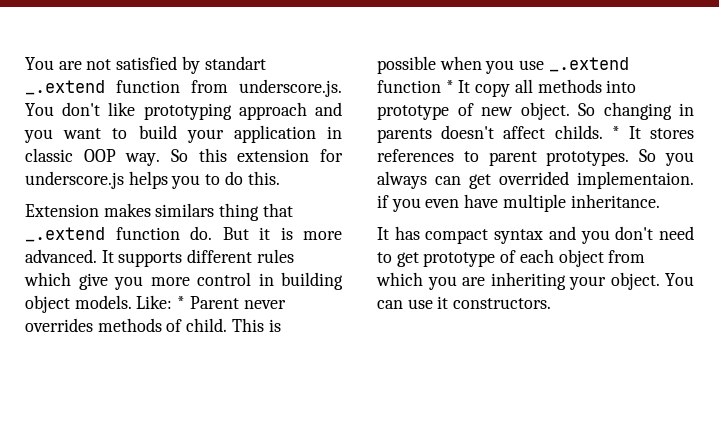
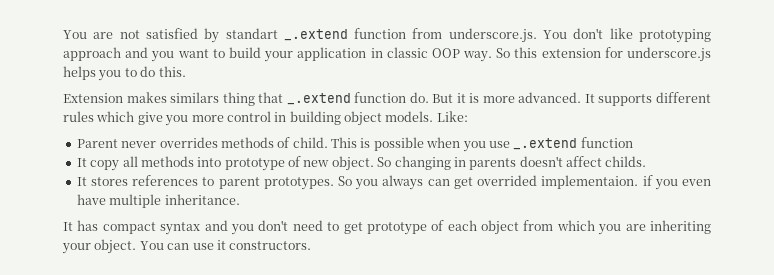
- Like: * Parent never overrides methods of child.
+ Like:
+ Parent never overrides methods of child.
- This is possible when you use _.extend function * It copy all methods into prototype of new object.
+ This is possible when you use _.extend function
+ It copy all methods into prototype of new object.
- So changing in parents doesn't affect childs. * It stores references to parent prototypes.
+ So changing in parents doesn't affect childs.
+ It stores references to parent prototypes.

